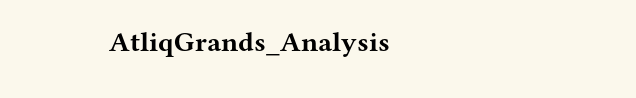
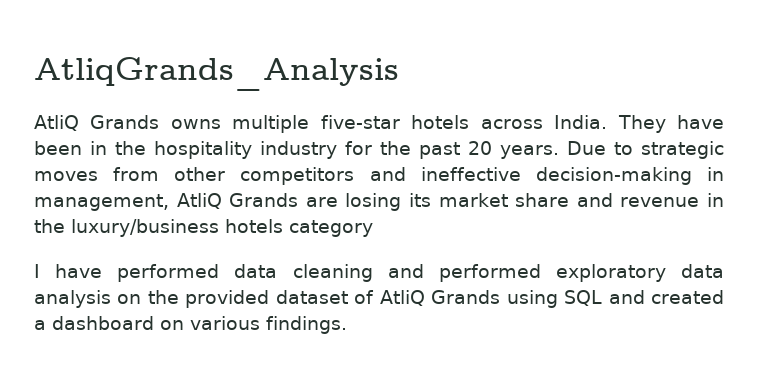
+ AtliQ Grands owns multiple five-star hotels across India. They have been in the hospitality industry for the past 20 years. Due to strategic moves from other competitors and ineffective decision-making in management, AtliQ Grands are losing its market share and revenue in the luxury/business hotels category
+ I have performed data cleaning and performed exploratory data analysis on the provided dataset of AtliQ Grands using SQL and created a dashboard on various findings.

